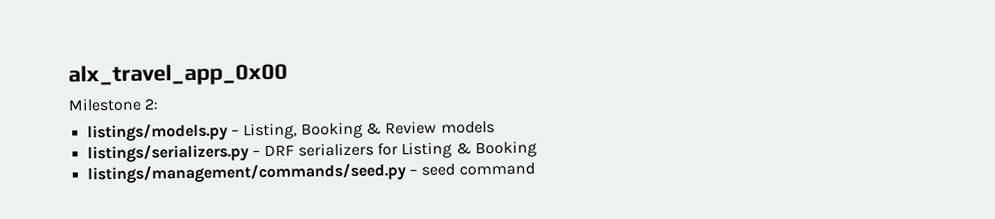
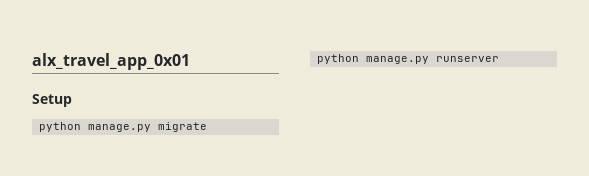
- alx_travel_app_0x00
- Milestone 2:
- listings/models.py – Listing, Booking & Review models
- listings/serializers.py – DRF serializers for Listing & Booking
- listings/management/commands/seed.py – seed command
+ alx_travel_app_0x01
+ Setup
+ python manage.py migrate
+ python manage.py runserver

